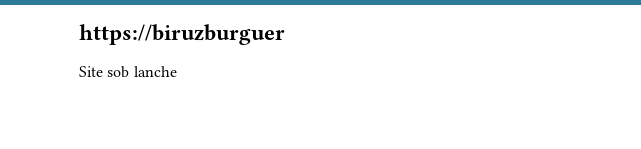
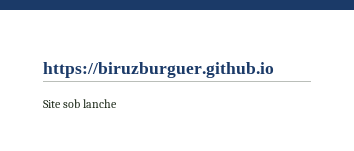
- https://biruzburguer
+ https://biruzburguer.github.io

